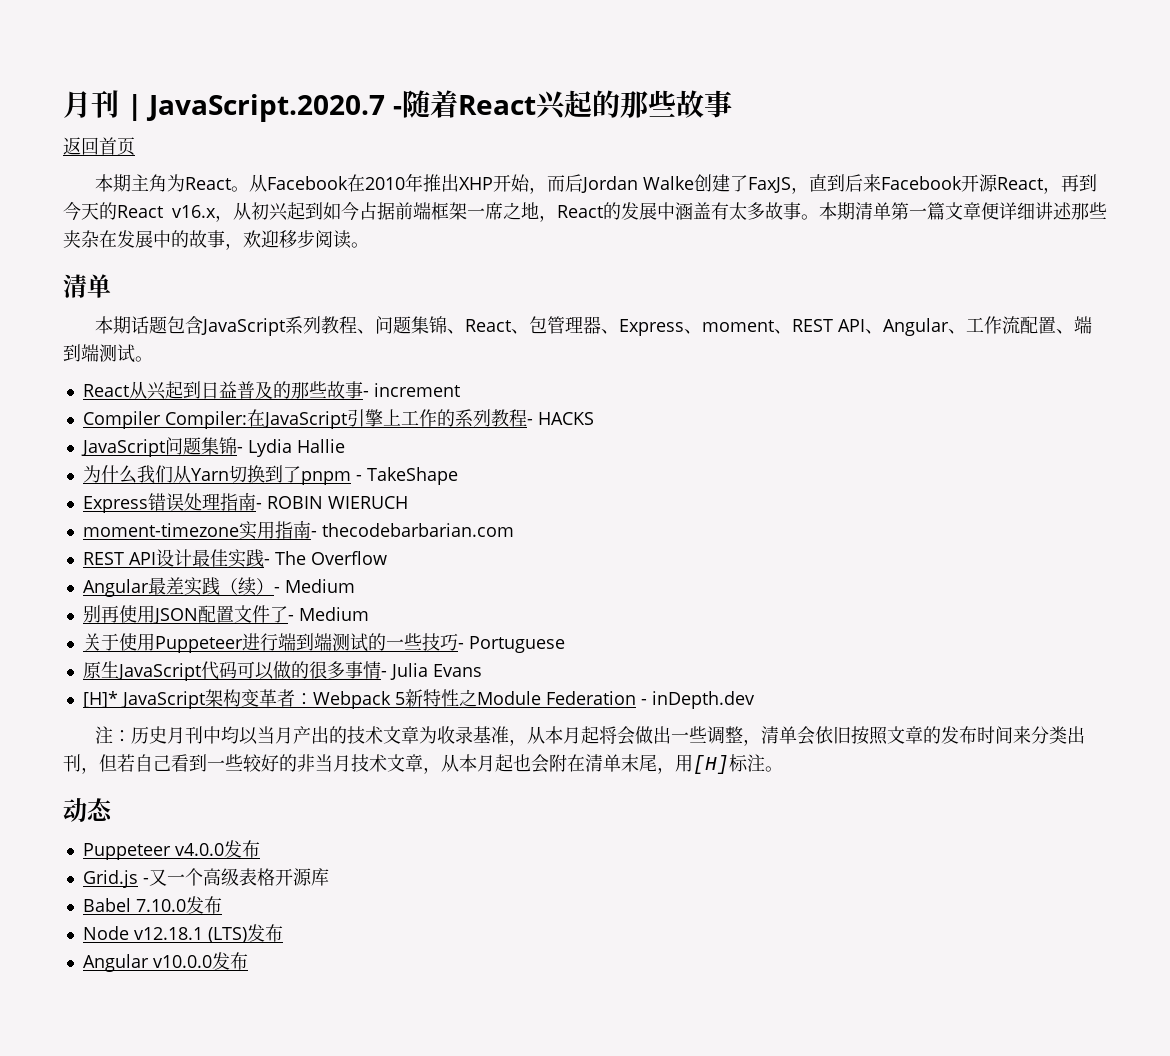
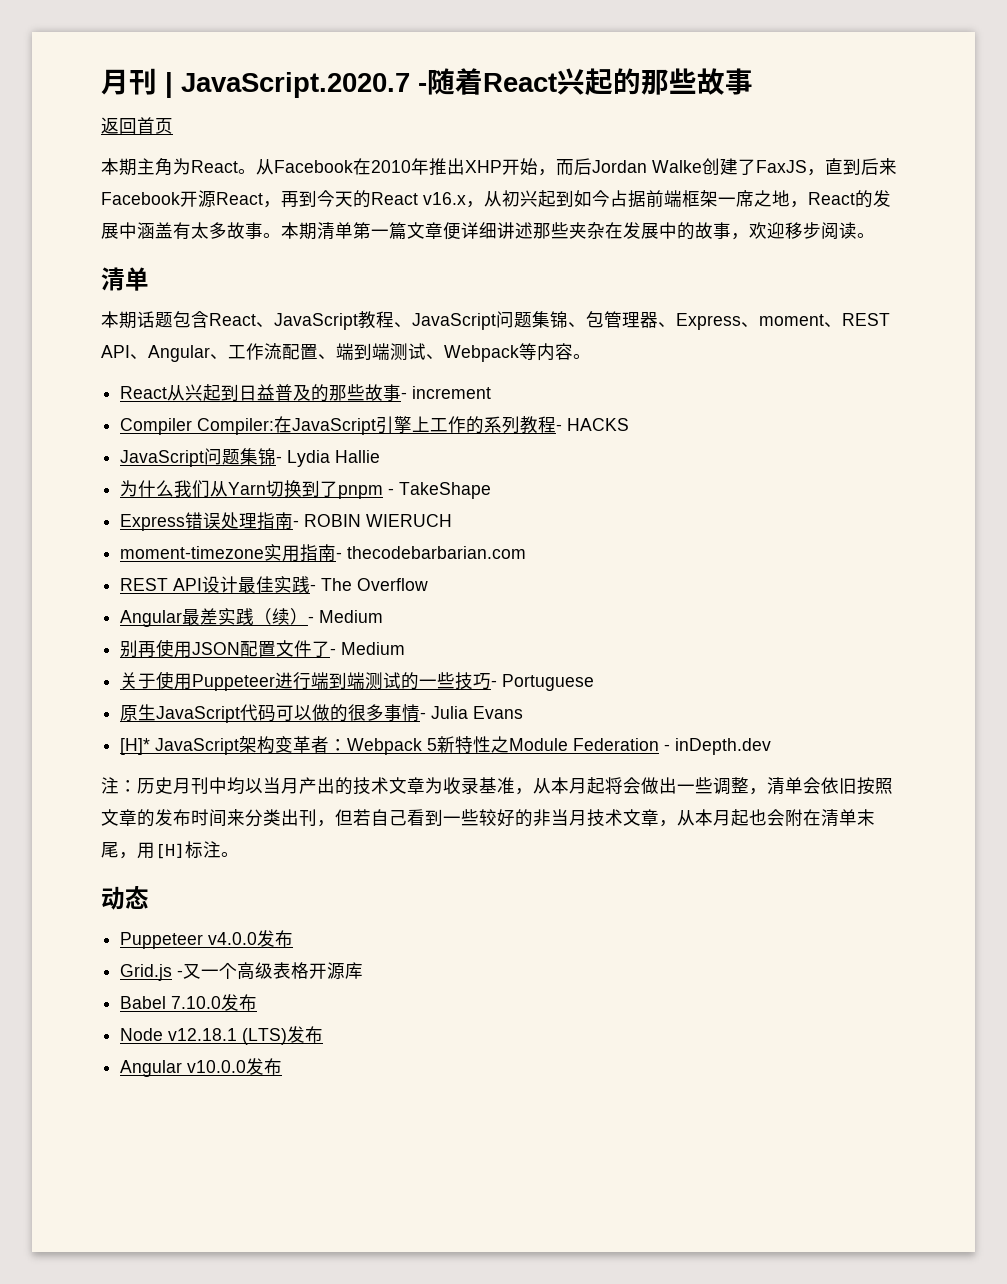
- 本期话题包含JavaScript系列教程、问题集锦、React、包管理器、Express、moment、REST API、Angular、工作流配置、端到端测试。
+ 本期话题包含React、JavaScript教程、JavaScript问题集锦、包管理器、Express、moment、REST API、Angular、工作流配置、端到端测试、Webpack等内容。

